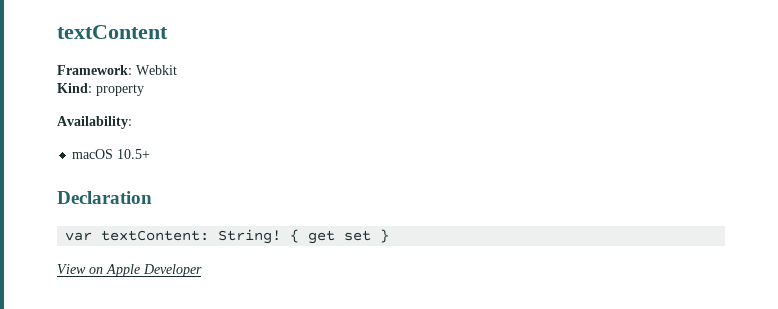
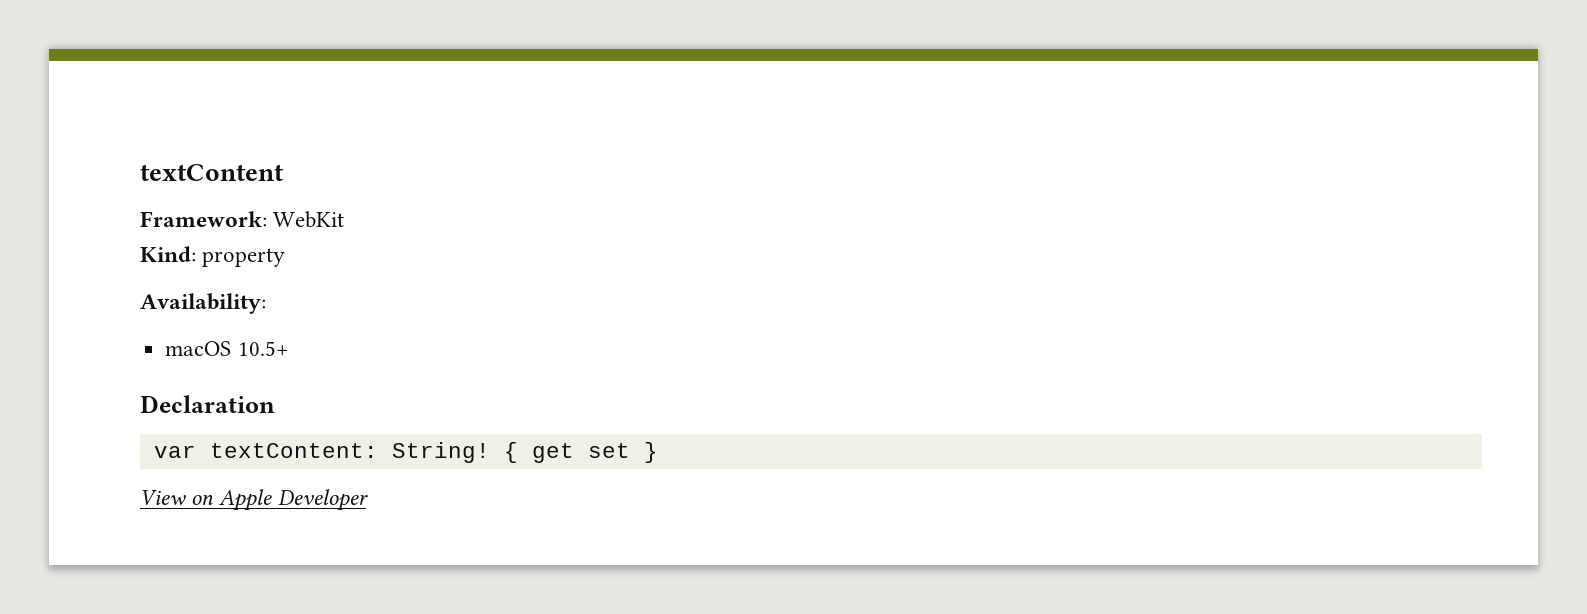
- Framework: Webkit
+ Framework: WebKit

